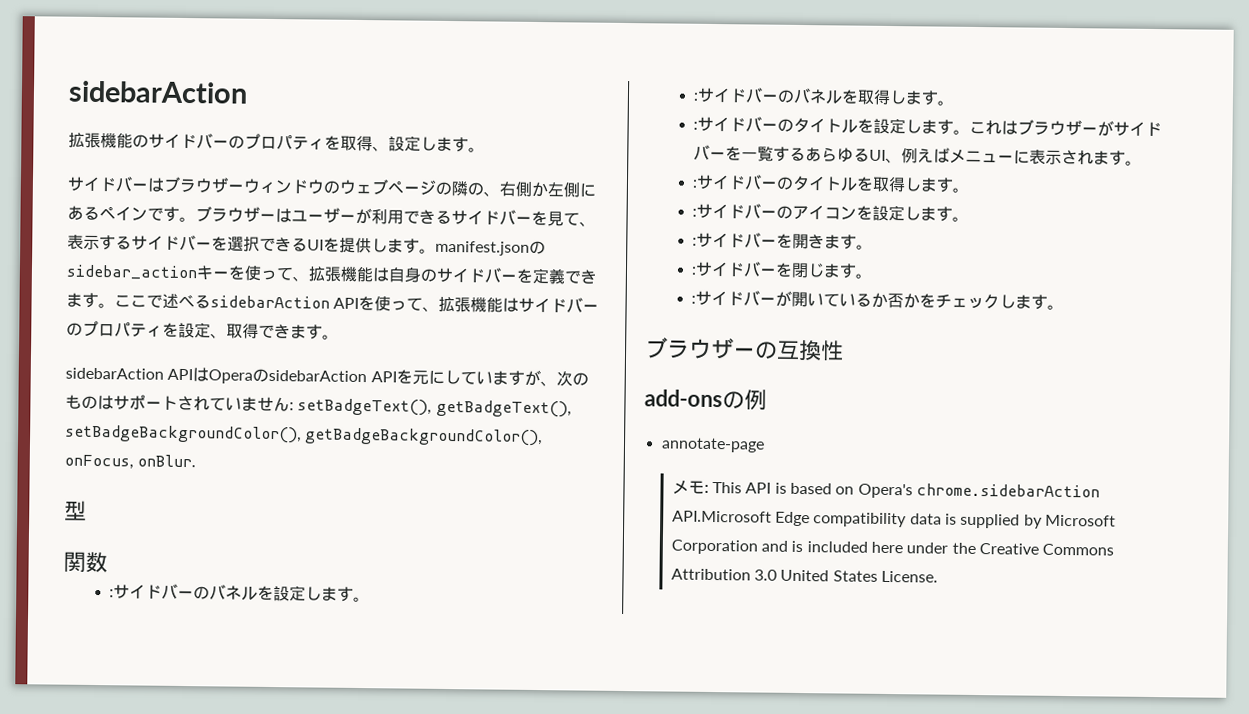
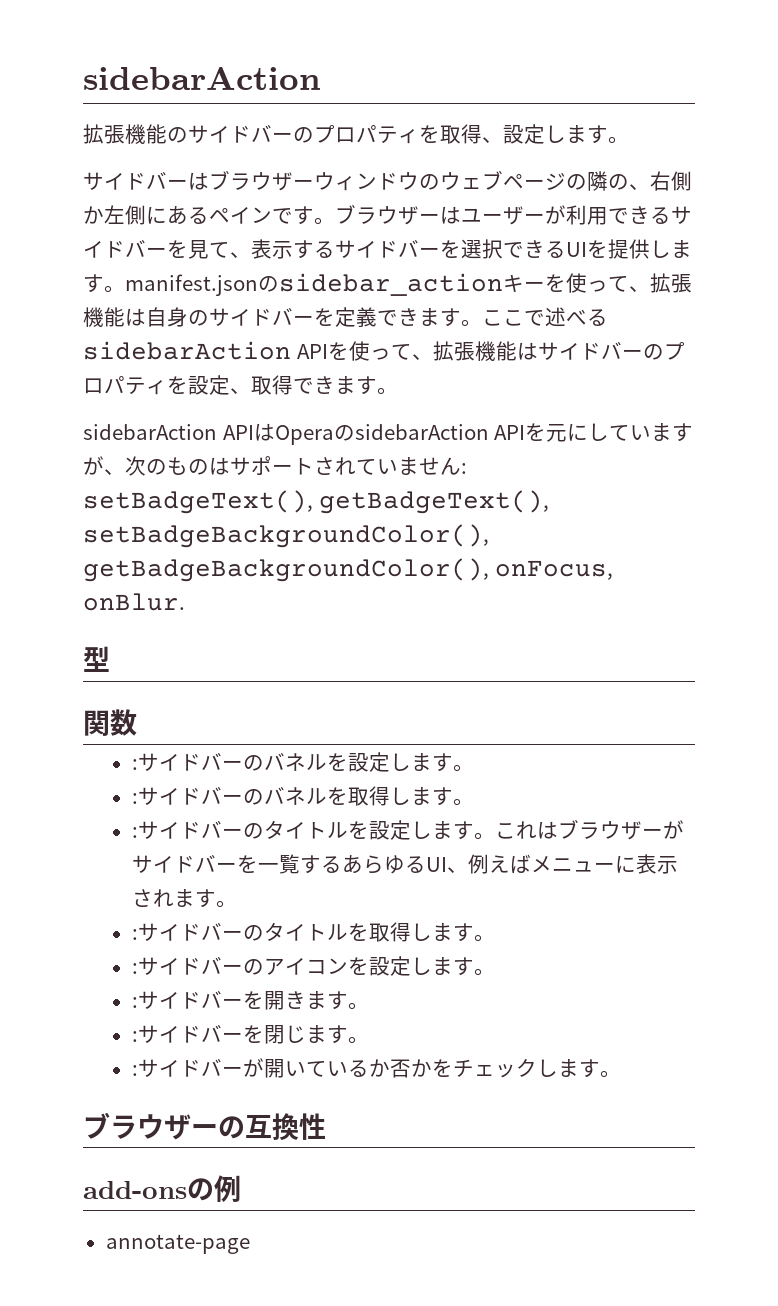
- メモ: This API is based on Opera's chrome.sidebarAction API.Microsoft Edge compatibility data is supplied by Microsoft Corporation and is included here under the Creative Commons Attribution 3.0 United States License.

